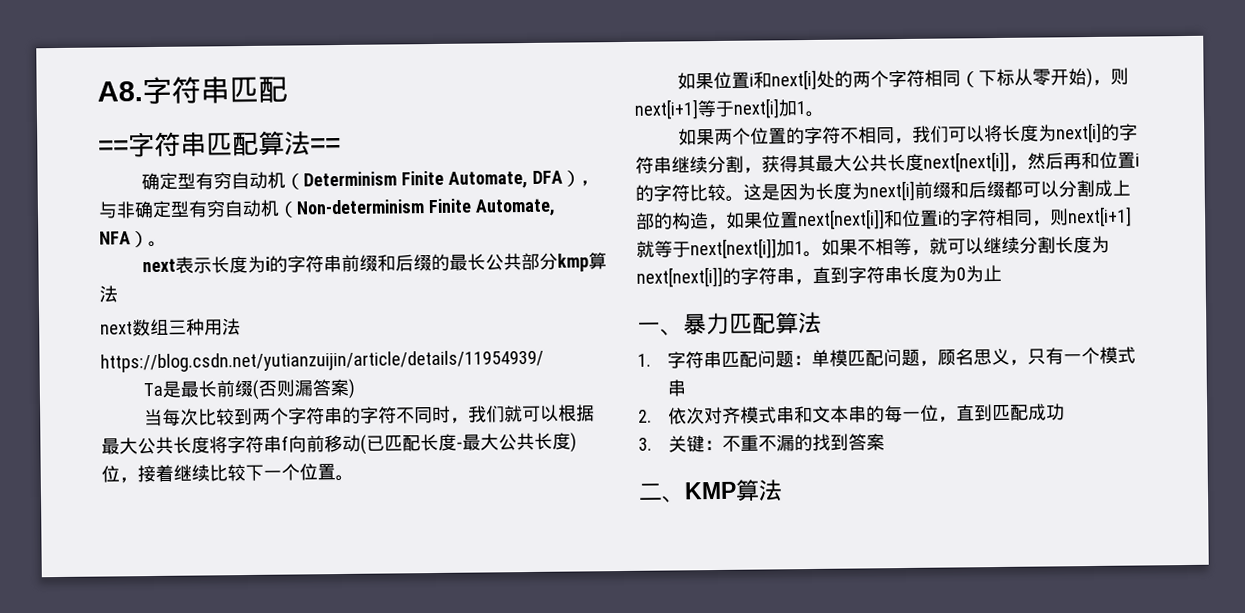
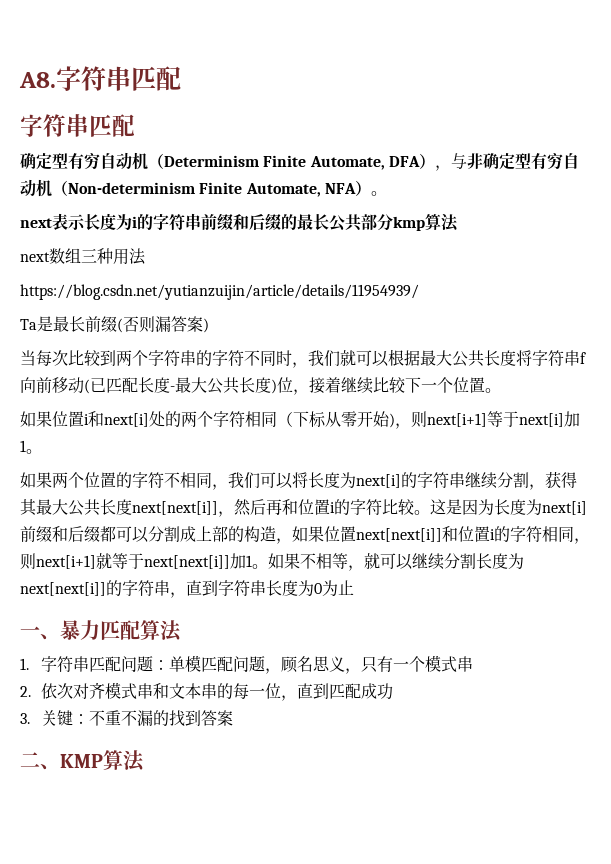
  A8.字符串匹配
- ==字符串匹配算法==
+ 字符串匹配

